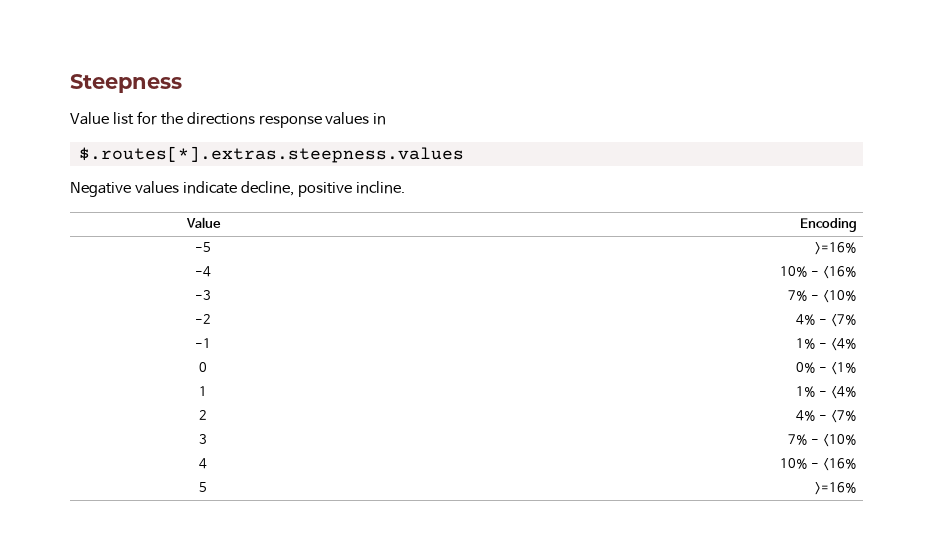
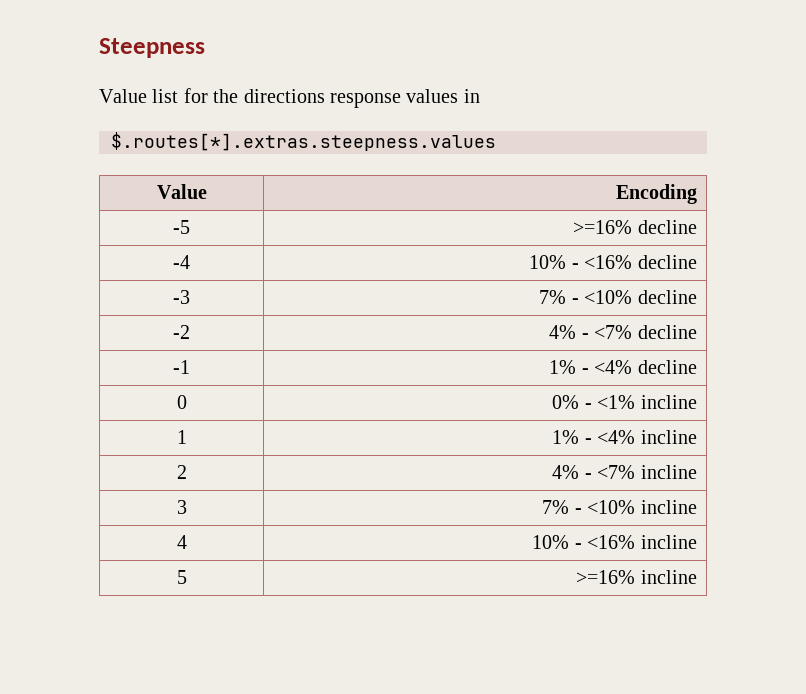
- Negative values indicate decline, positive incline.
- -5 | >=16%
+ -5 | >=16% decline
- -4 | 10% - <16%
+ -4 | 10% - <16% decline
- -3 | 7% - <10%
+ -3 | 7% - <10% decline
- -2 | 4% - <7%
+ -2 | 4% - <7% decline
- -1 | 1% - <4%
+ -1 | 1% - <4% decline
- 0 | 0% - <1%
+ 0 | 0% - <1% incline
- 1 | 1% - <4%
+ 1 | 1% - <4% incline
- 2 | 4% - <7%
+ 2 | 4% - <7% incline
- 3 | 7% - <10%
+ 3 | 7% - <10% incline
- 4 | 10% - <16%
+ 4 | 10% - <16% incline
- 5 | >=16%
+ 5 | >=16% incline

